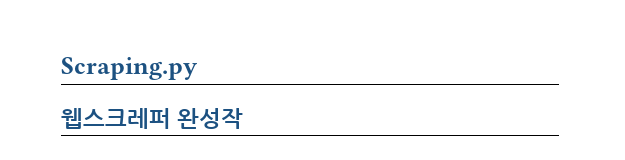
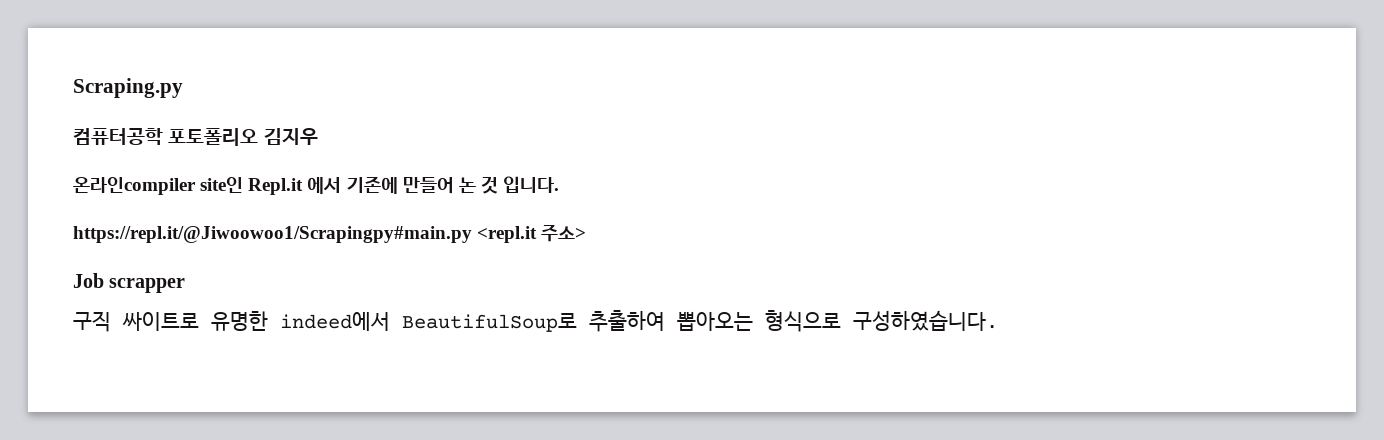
- 웹스크레퍼 완성작
+ 컴퓨터공학 포토폴리오 김지우
+ 온라인compiler site인 Repl.it 에서 기존에 만들어 논 것 입니다.
+ https://repl.it/@Jiwoowoo1/Scrapingpy#main.py <repl.it 주소>
+ Job scrapper
+ 구직 싸이트로 유명한 indeed에서 BeautifulSoup로 추출하여 뽑아오는 형식으로 구성하였습니다.

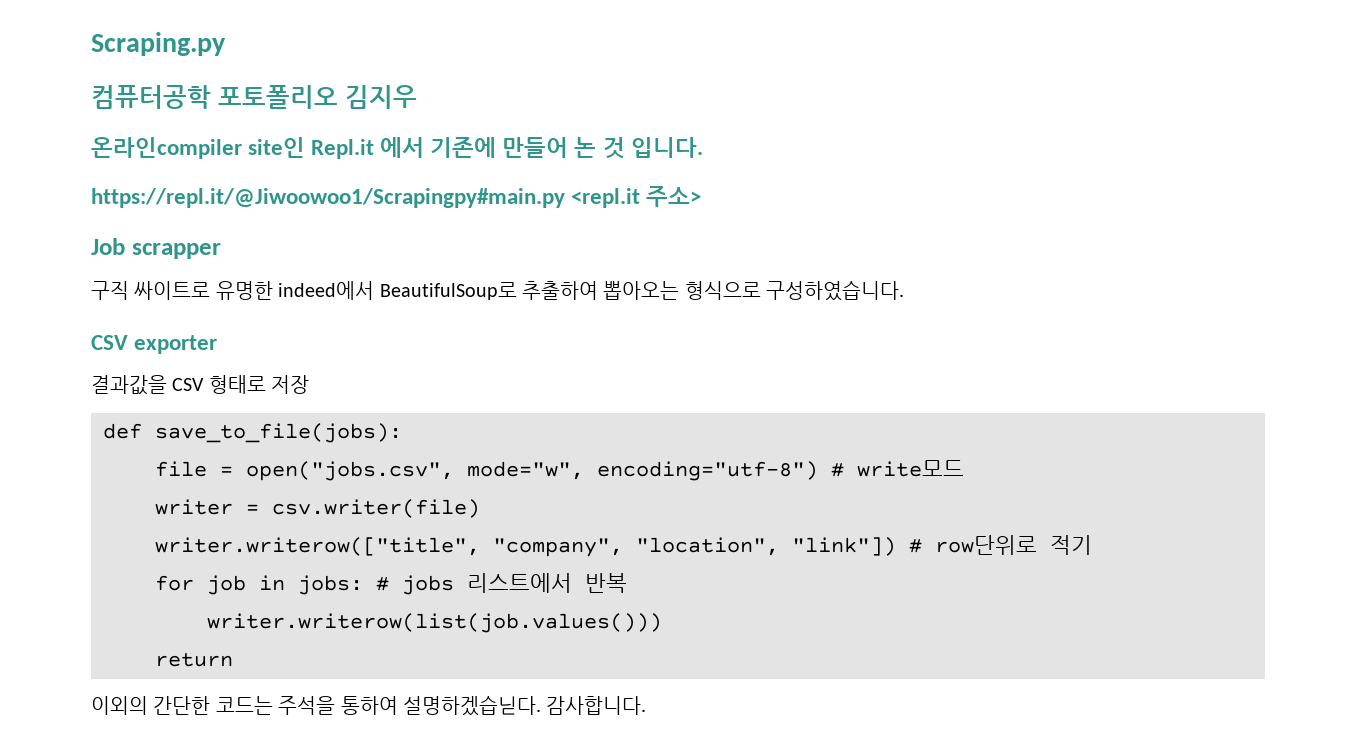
+ CSV exporter
+ 결과값을 CSV 형태로 저장
+ def save_to_file(jobs):
+ file = open("jobs.csv", mode="w", encoding="utf-8") # write모드
+ writer = csv.writer(file)
+ writer.writerow(["title", "company", "location", "link"]) # row단위로 적기
+ for job in jobs: # jobs 리스트에서 반복
+ writer.writerow(list(job.values()))
+ return
+ 이외의 간단한 코드는 주석을 통하여 설명하겠습닏다. 감사합니다.

